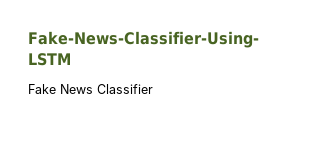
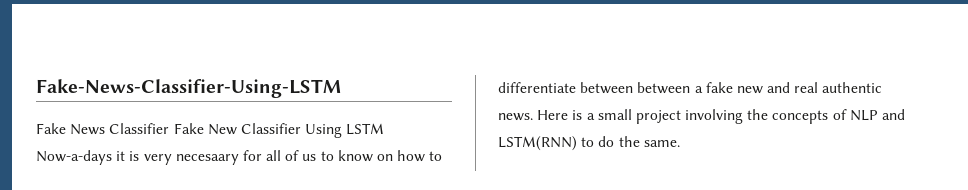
- Fake News Classifier
+ Fake News Classifier Fake New Classifier Using LSTM Now-a-days it is very necesaary for all of us to know on how to differentiate between between a fake new and real authentic news. Here is a small project involving the concepts of NLP and LSTM(RNN) to do the same.

